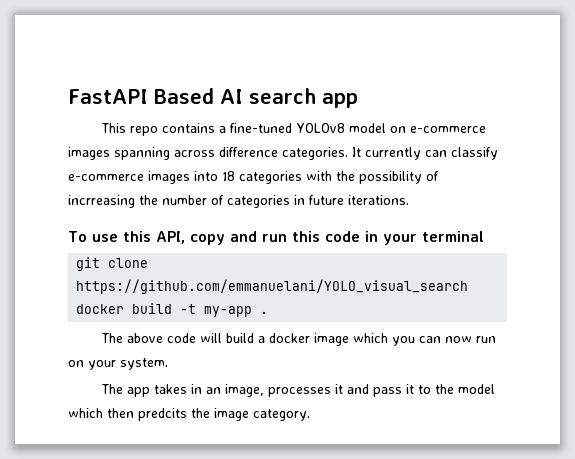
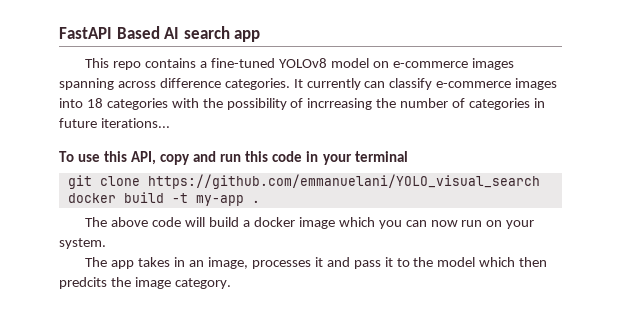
- It currently can classify e-commerce images into 18 categories with the possibility of incrreasing the number of categories in future iterations.
+ It currently can classify e-commerce images into 18 categories with the possibility of incrreasing the number of categories in future iterations...

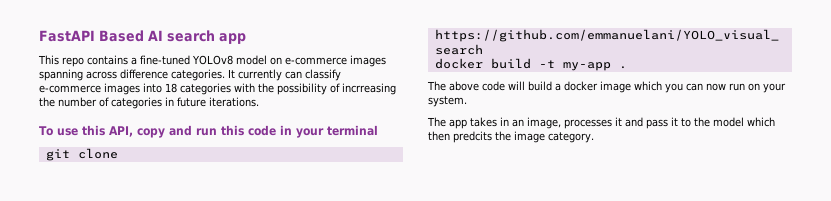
- It currently can classify e-commerce images into 18 categories with the possibility of incrreasing the number of categories in future iterations...
+ It currently can classify e-commerce images into 18 categories with the possibility of incrreasing the number of categories in future iterations.

